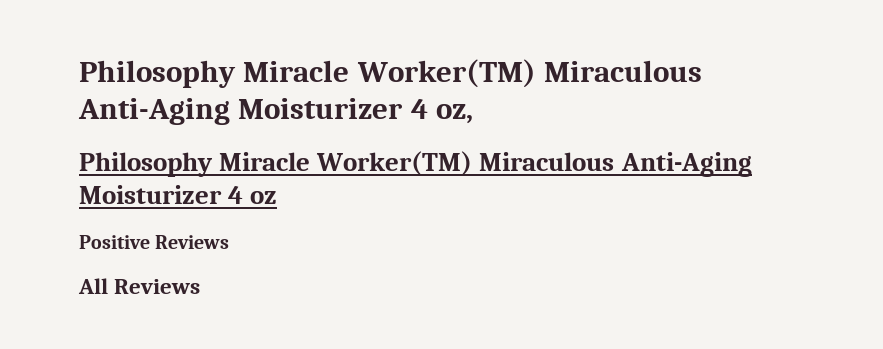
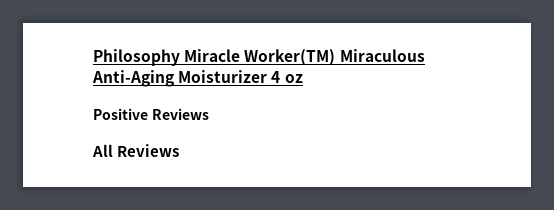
- Philosophy Miracle Worker(TM) Miraculous Anti-Aging Moisturizer 4 oz,

